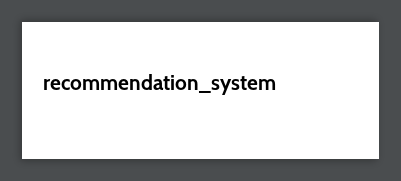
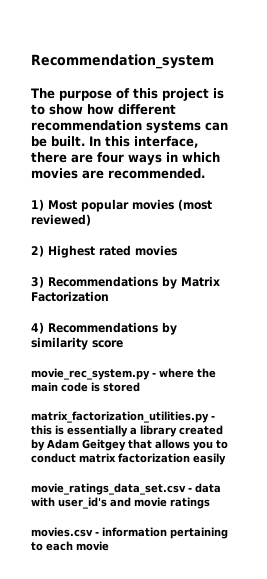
- recommendation_system
+ Recommendation_system
+ The purpose of this project is to show how different recommendation systems can be built. In this interface, there are four ways in which movies are recommended.
+ 1) Most popular movies (most reviewed)
+ 2) Highest rated movies
+ 3) Recommendations by Matrix Factorization
+ 4) Recommendations by similarity score
+ movie_rec_system.py - where the main code is stored
+ matrix_factorization_utilities.py - this is essentially a library created by Adam Geitgey that allows you to conduct matrix factorization easily
+ movie_ratings_data_set.csv - data with user_id's and movie ratings
+ movies.csv - information pertaining to each movie

